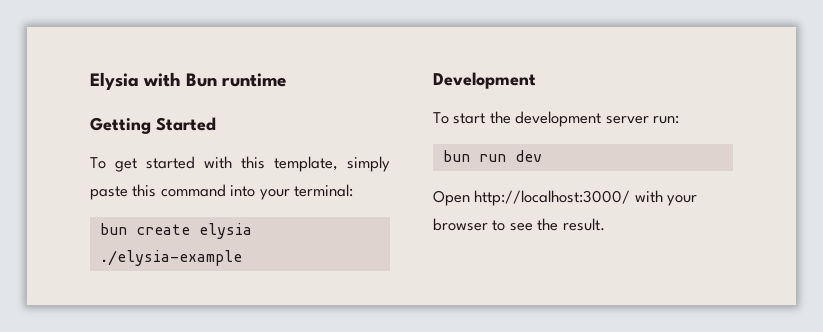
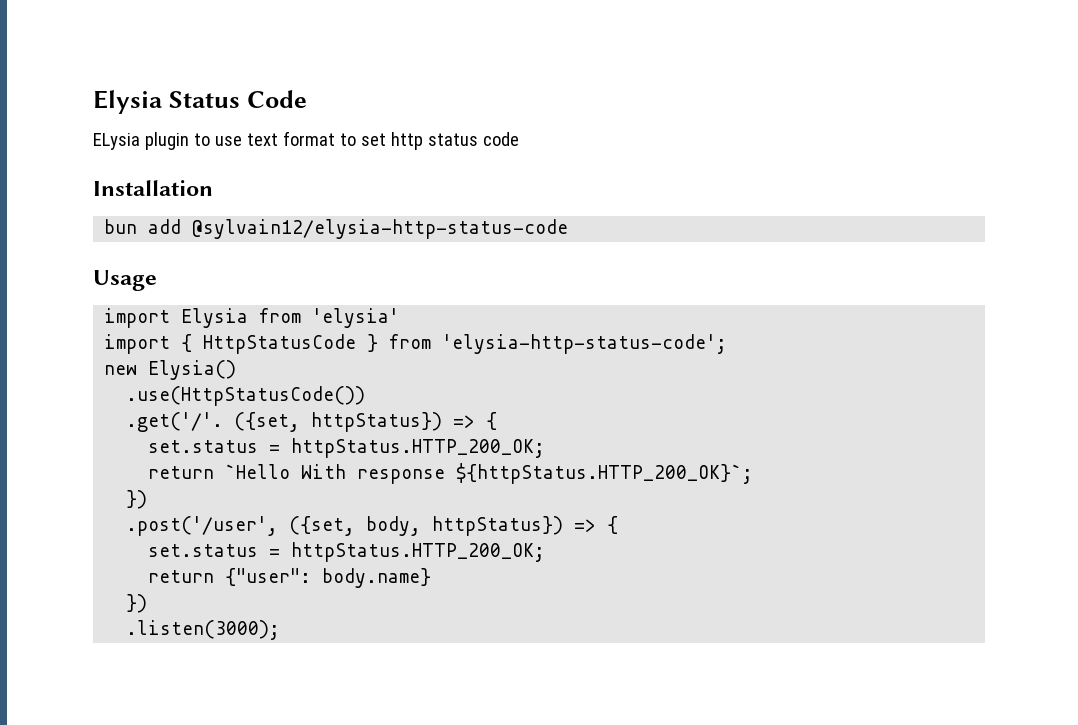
- Elysia with Bun runtime
- Getting Started
- To get started with this template, simply paste this command into your terminal:
- bun create elysia ./elysia-example
- Development
- To start the development server run:
- bun run dev
- Open http://localhost:3000/ with your browser to see the result.
+ Elysia Status Code
+ ELysia plugin to use text format to set http status code
+ Installation
+ bun add @sylvain12/elysia-http-status-code
+ Usage
+ import Elysia from 'elysia'
+ import { HttpStatusCode } from 'elysia-http-status-code';
+ new Elysia()
+ .use(HttpStatusCode())
+ .get('/'. ({set, httpStatus}) => {
+ set.status = httpStatus.HTTP_200_OK;
+ return `Hello With response ${httpStatus.HTTP_200_OK}`;
+ })
+ .post('/user', ({set, body, httpStatus}) => {
+ set.status = httpStatus.HTTP_200_OK;
+ return {"user": body.name}
+ })
+ .listen(3000);

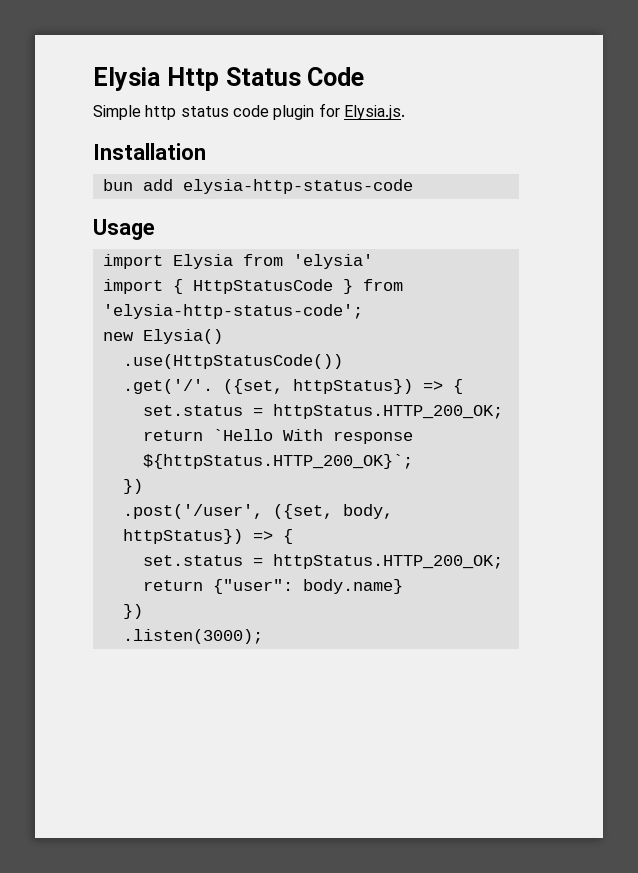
- Elysia Status Code
+ Elysia Http Status Code
- ELysia plugin to use text format to set http status code
+ Simple http status code plugin for Elysia.js.
- bun add @sylvain12/elysia-http-status-code
+ bun add elysia-http-status-code

